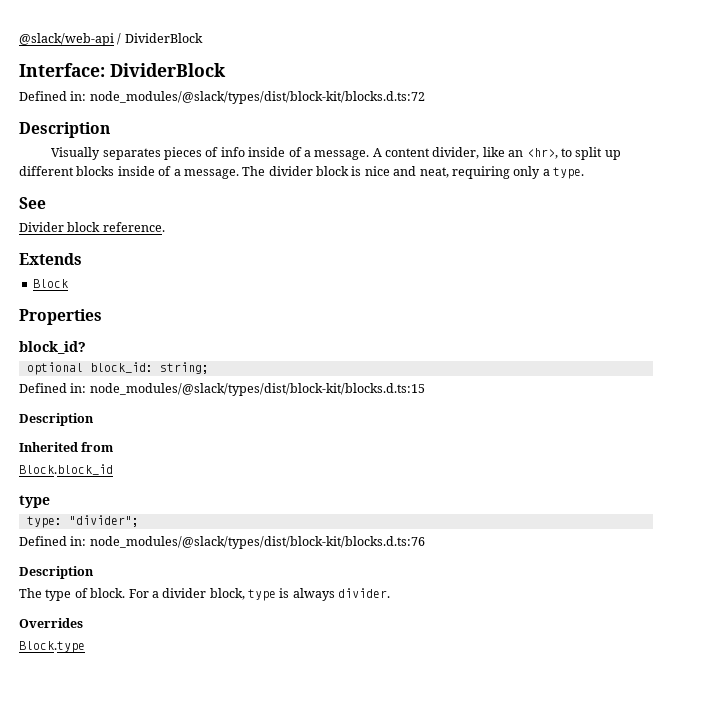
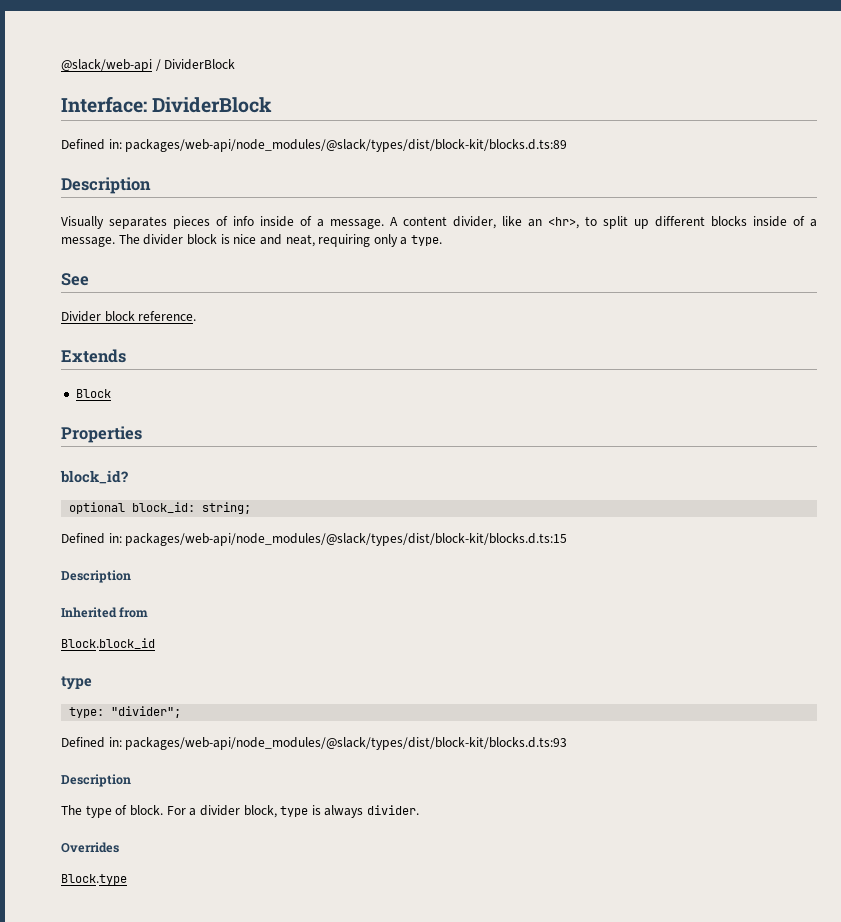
- Defined in: node_modules/@slack/types/dist/block-kit/blocks.d.ts:72
+ Defined in: packages/web-api/node_modules/@slack/types/dist/block-kit/blocks.d.ts:89
- Defined in: node_modules/@slack/types/dist/block-kit/blocks.d.ts:15
+ Defined in: packages/web-api/node_modules/@slack/types/dist/block-kit/blocks.d.ts:15
- Defined in: node_modules/@slack/types/dist/block-kit/blocks.d.ts:76
+ Defined in: packages/web-api/node_modules/@slack/types/dist/block-kit/blocks.d.ts:93

